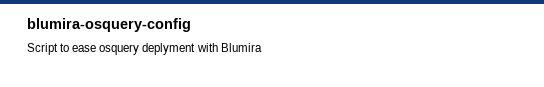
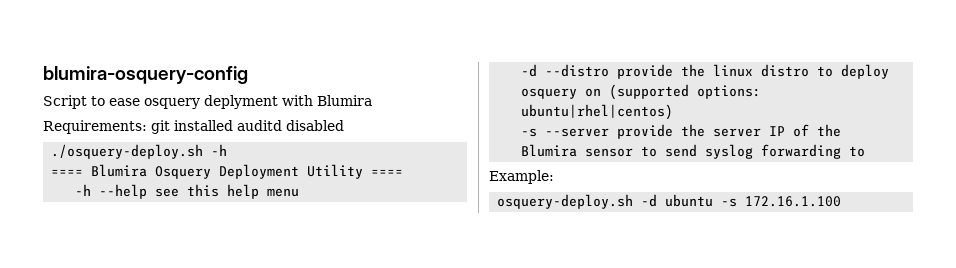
+ Requirements: git installed auditd disabled
+ ./osquery-deploy.sh -h
+ ==== Blumira Osquery Deployment Utility ====
+ -h --help see this help menu
+ -d --distro provide the linux distro to deploy osquery on (supported options: ubuntu|rhel|centos)
+ -s --server provide the server IP of the Blumira sensor to send syslog forwarding to
+ Example:
+ osquery-deploy.sh -d ubuntu -s 172.16.1.100

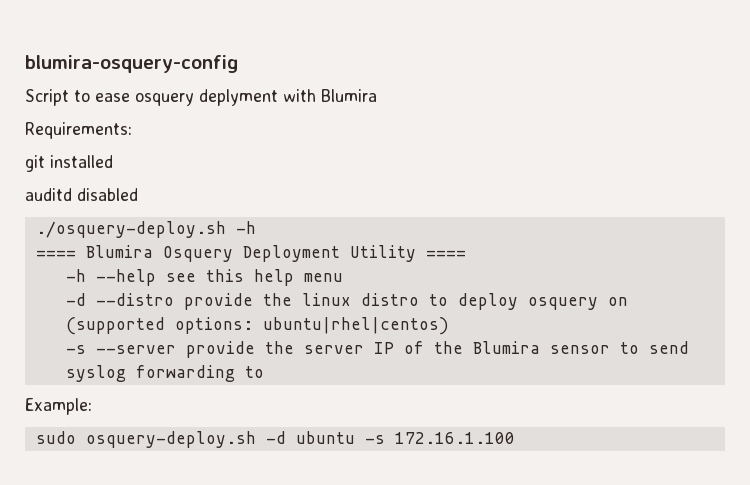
- Requirements: git installed auditd disabled
+ Requirements:
+ git installed
+ auditd disabled
- osquery-deploy.sh -d ubuntu -s 172.16.1.100
+ sudo osquery-deploy.sh -d ubuntu -s 172.16.1.100

